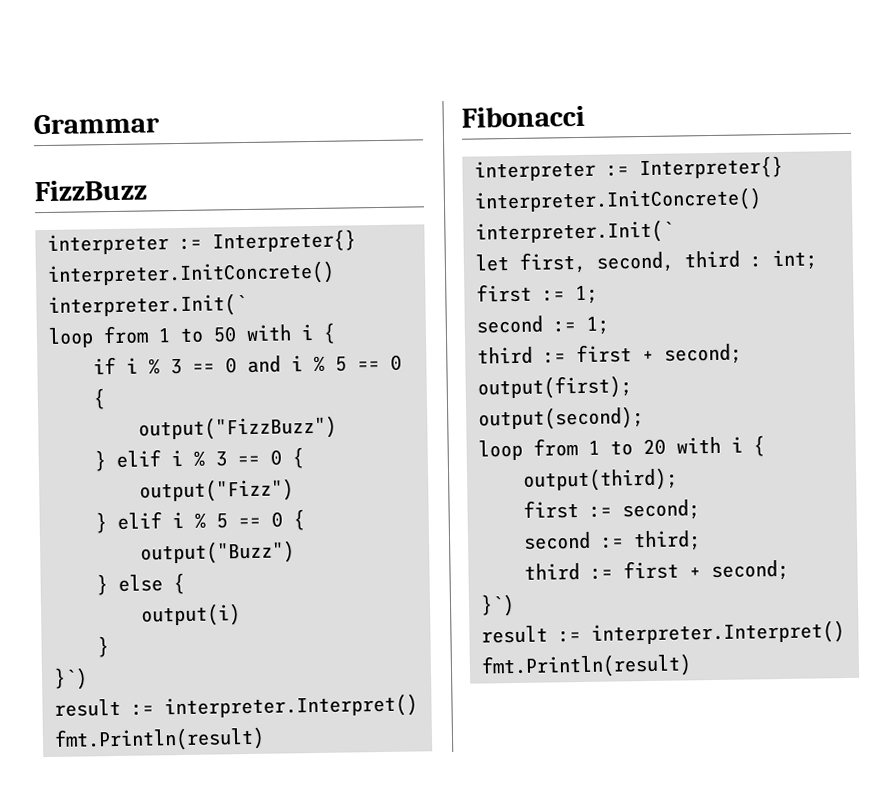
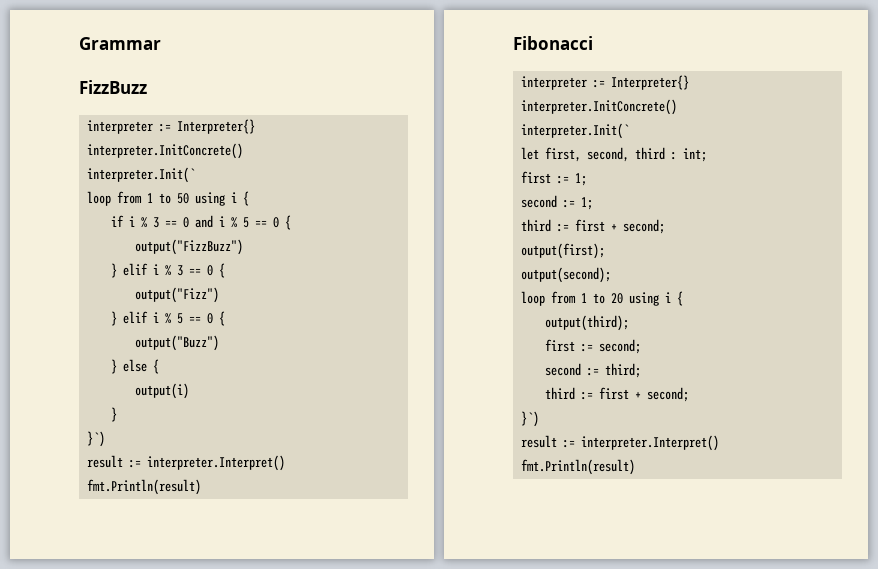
- loop from 1 to 50 with i {
+ loop from 1 to 50 using i {
- loop from 1 to 20 with i {
+ loop from 1 to 20 using i {

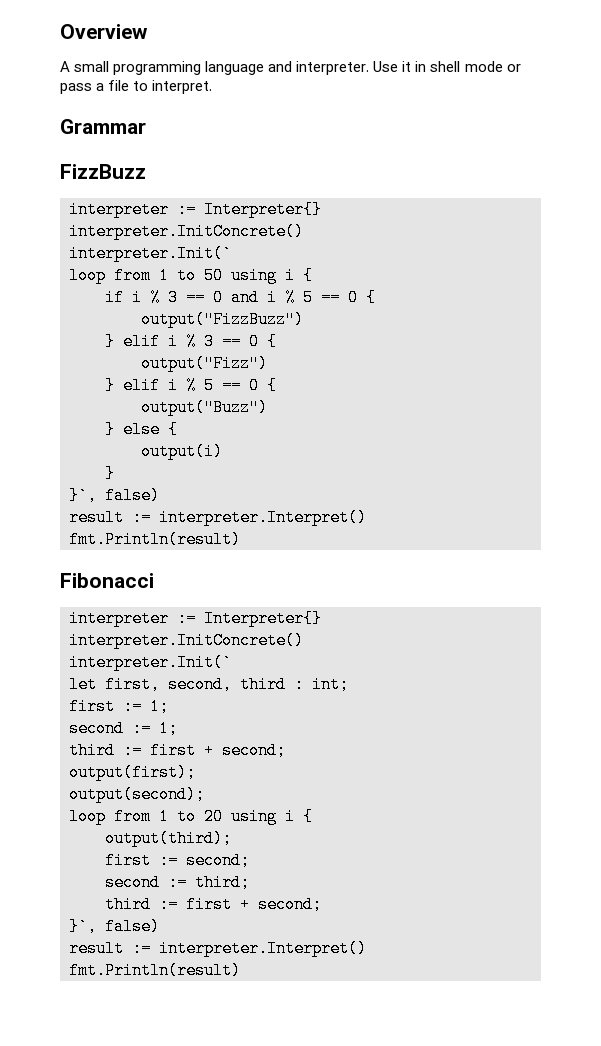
+ Overview
+ A small programming language and interpreter. Use it in shell mode or pass a file to interpret.
  output(i)
  }
- }`)
+ }`, false)
  second := third;
  third := first + second;
- }`)
+ }`, false)

